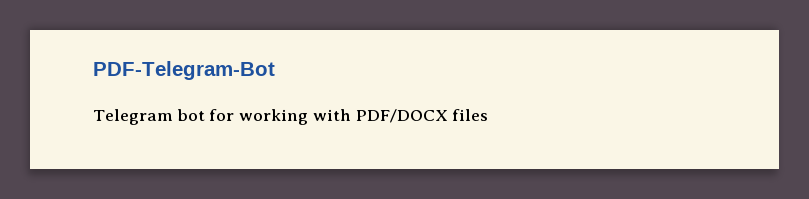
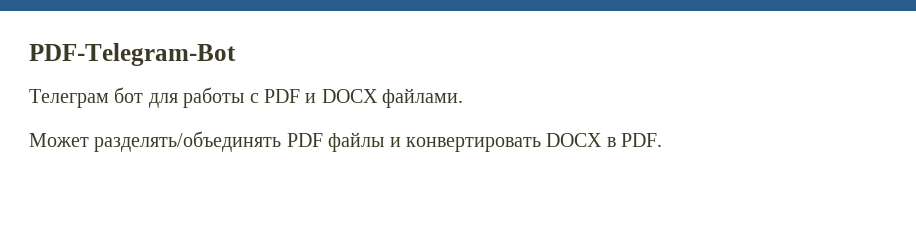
- Telegram bot for working with PDF/DOCX files
+ Телеграм бот для работы с PDF и DOCX файлами.
+ Может разделять/объединять PDF файлы и конвертировать DOCX в PDF.

